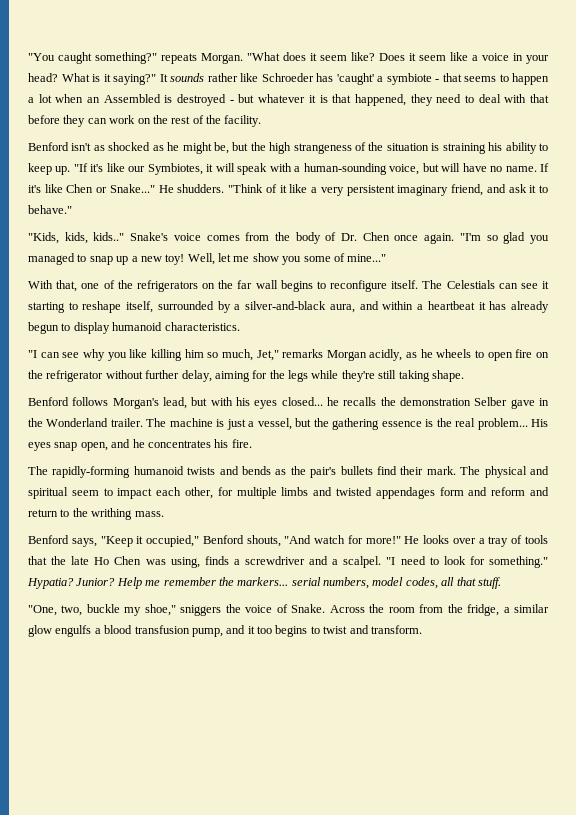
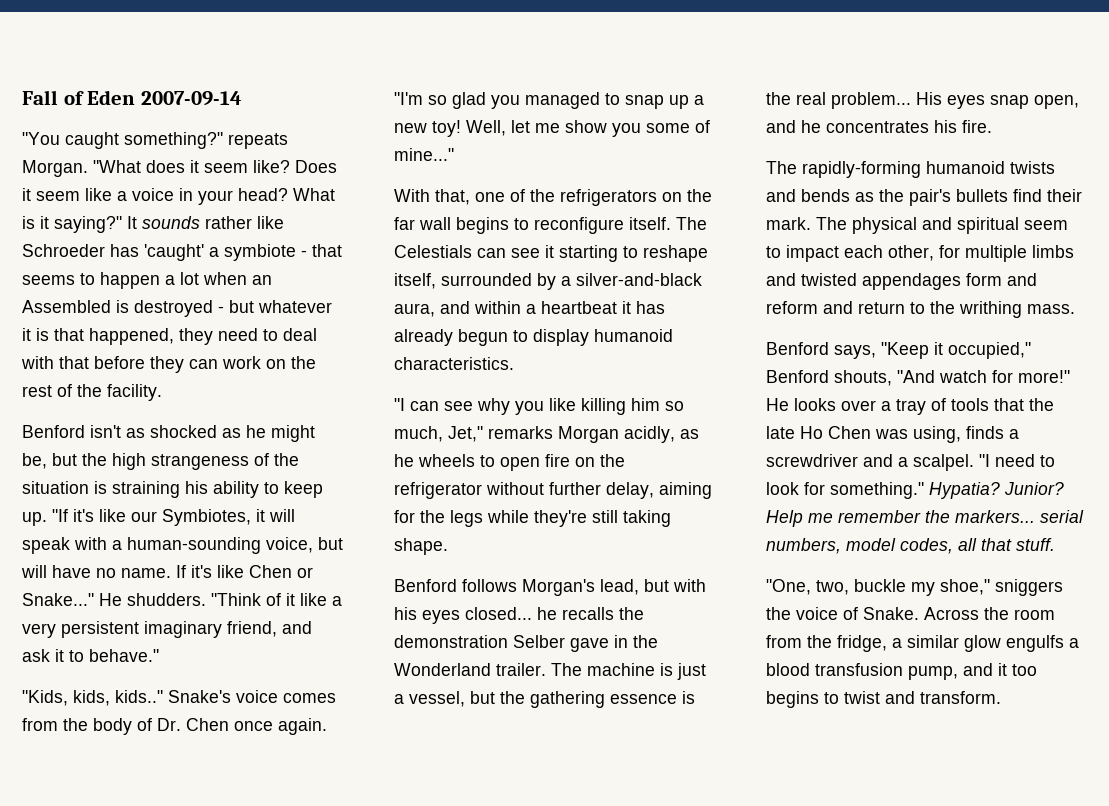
+ Fall of Eden 2007-09-14

